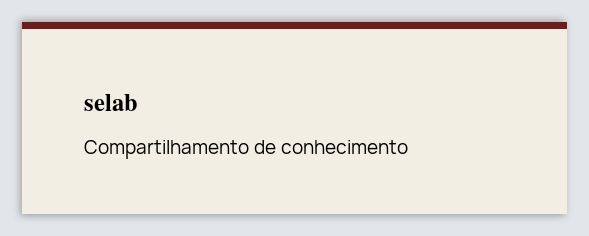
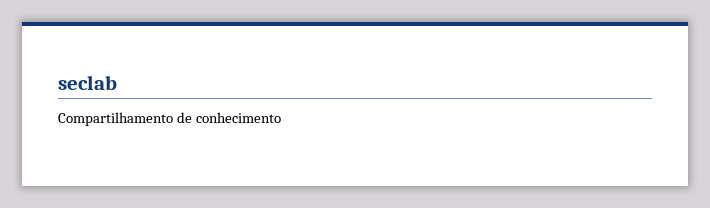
- selab
+ seclab

